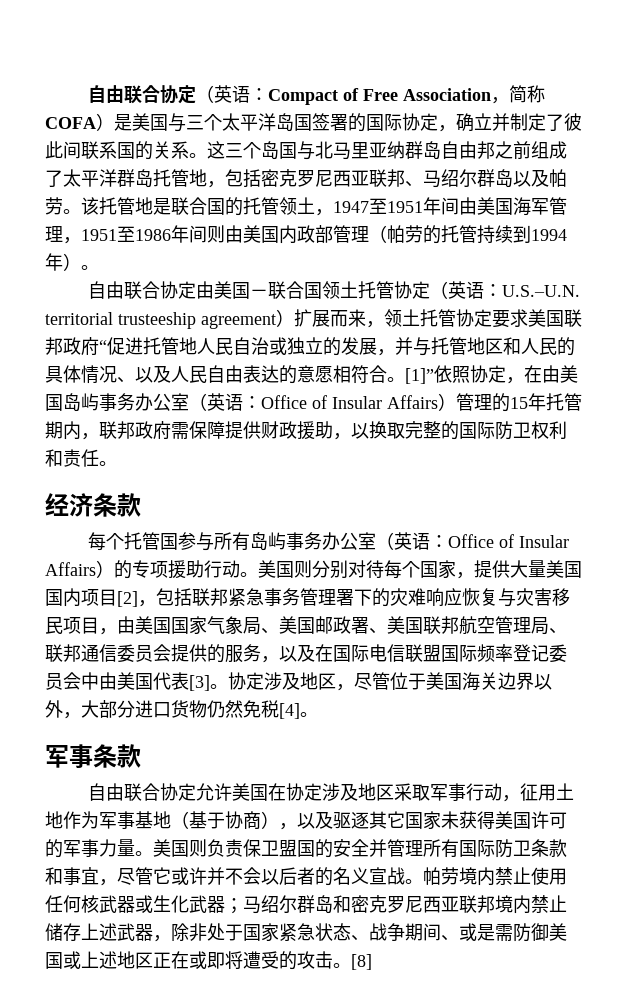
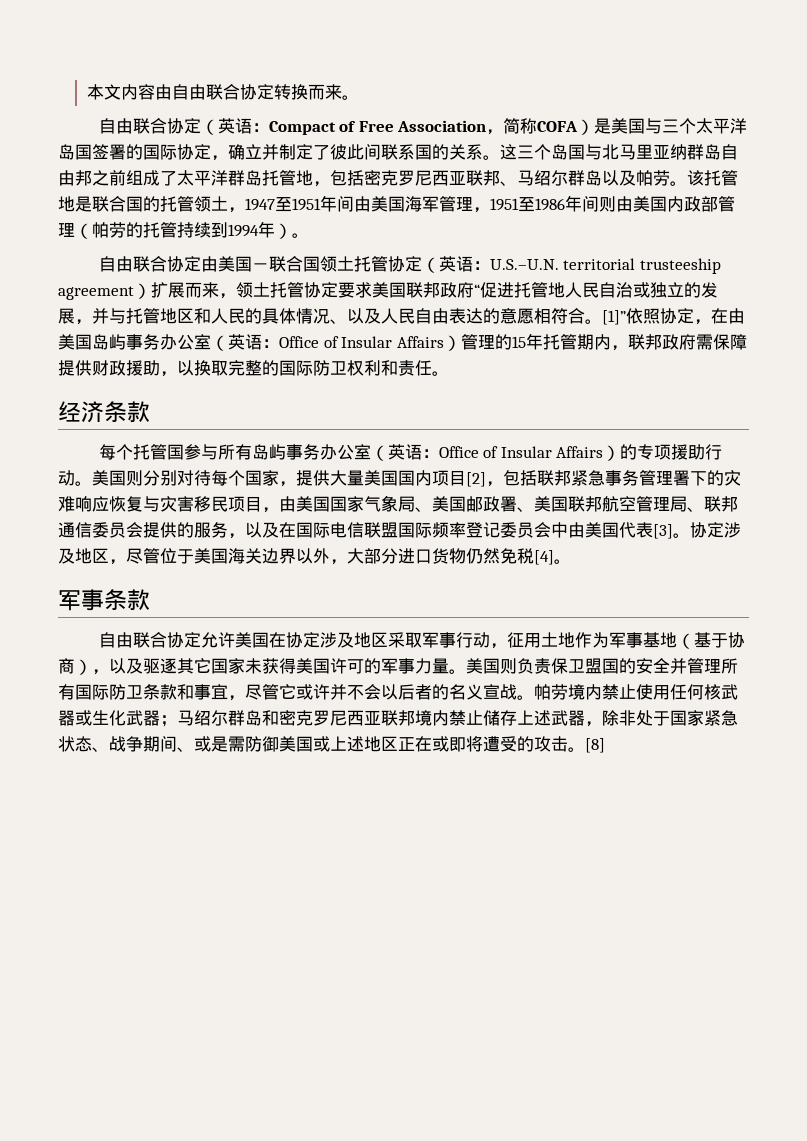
+ 本文内容由自由联合协定转换而来。

